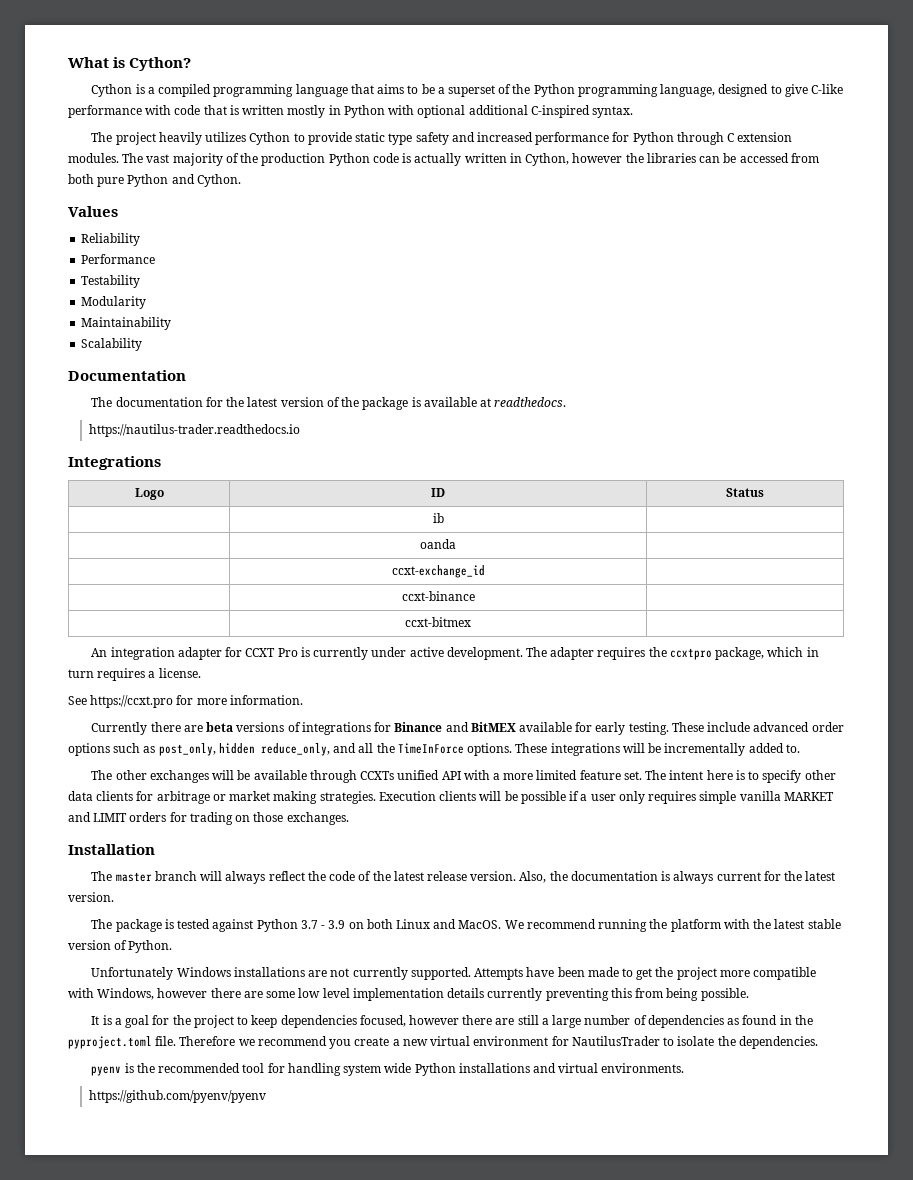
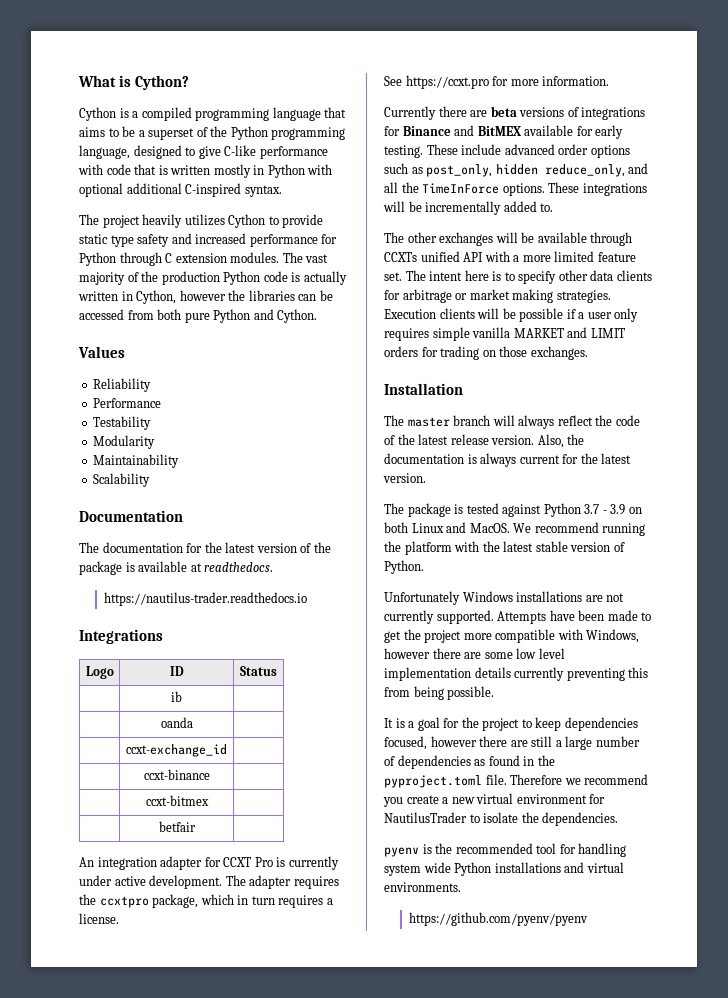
+ | betfair |

